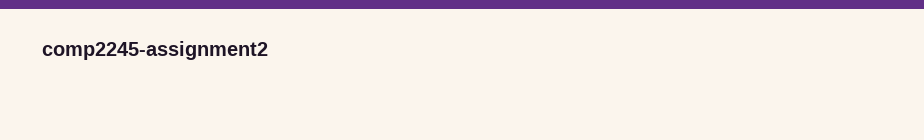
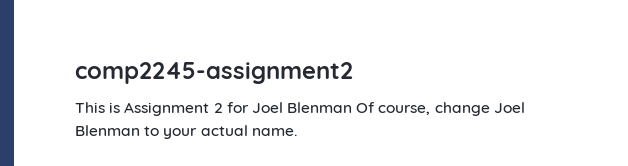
+ This is Assignment 2 for Joel Blenman Of course, change Joel Blenman to your actual name.

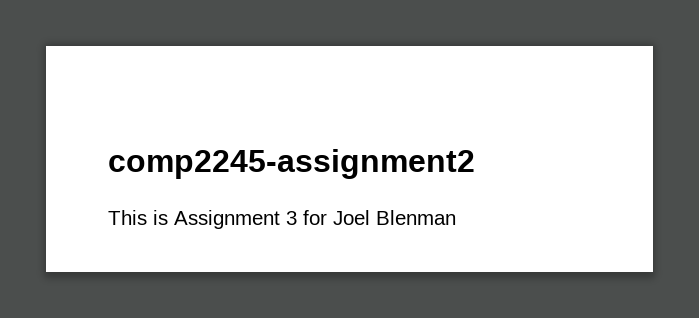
- This is Assignment 2 for Joel Blenman Of course, change Joel Blenman to your actual name.
+ This is Assignment 3 for Joel Blenman

